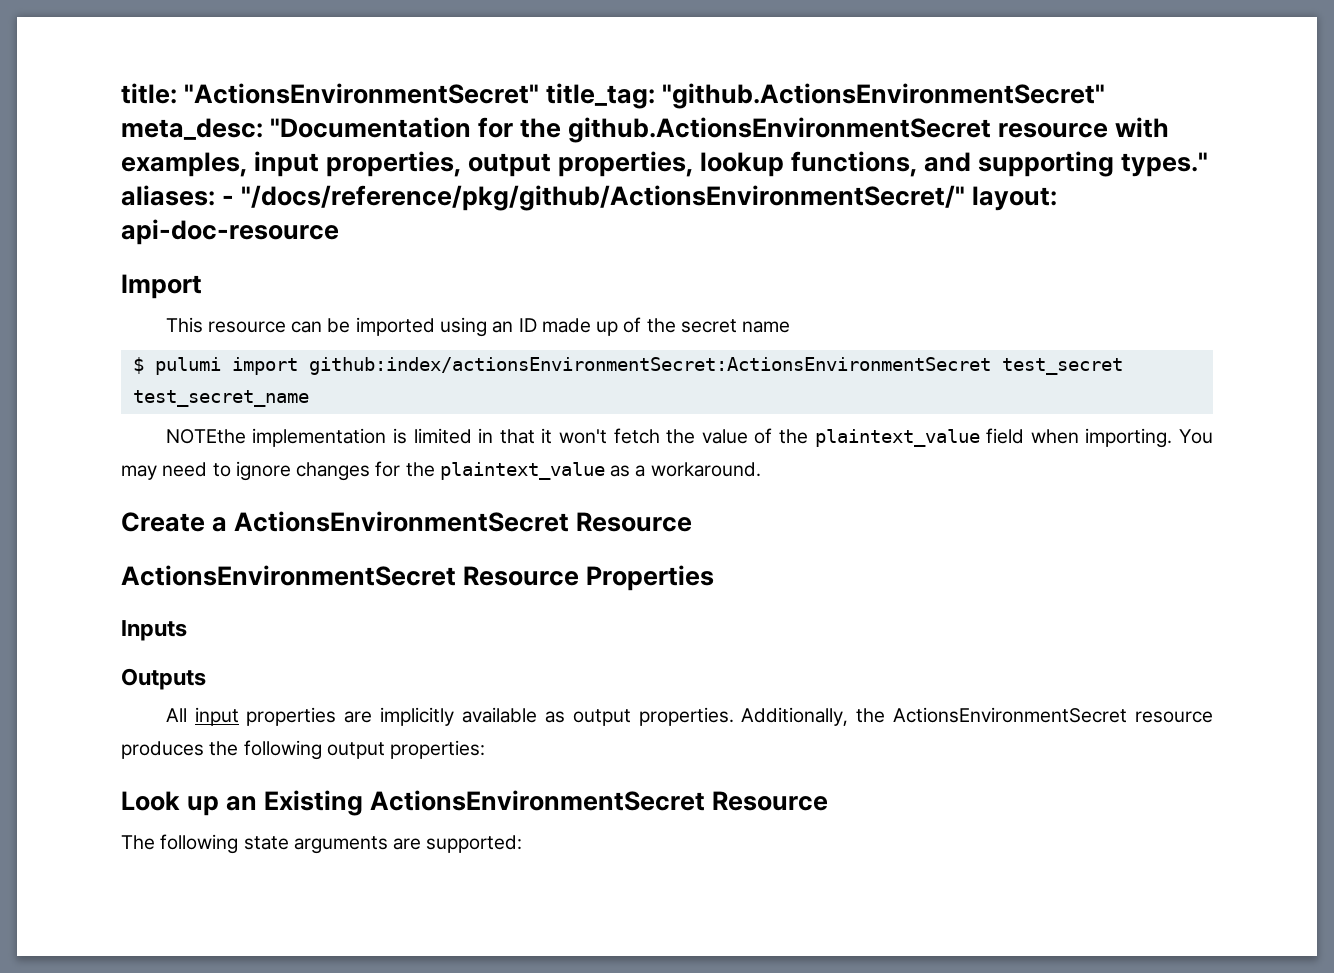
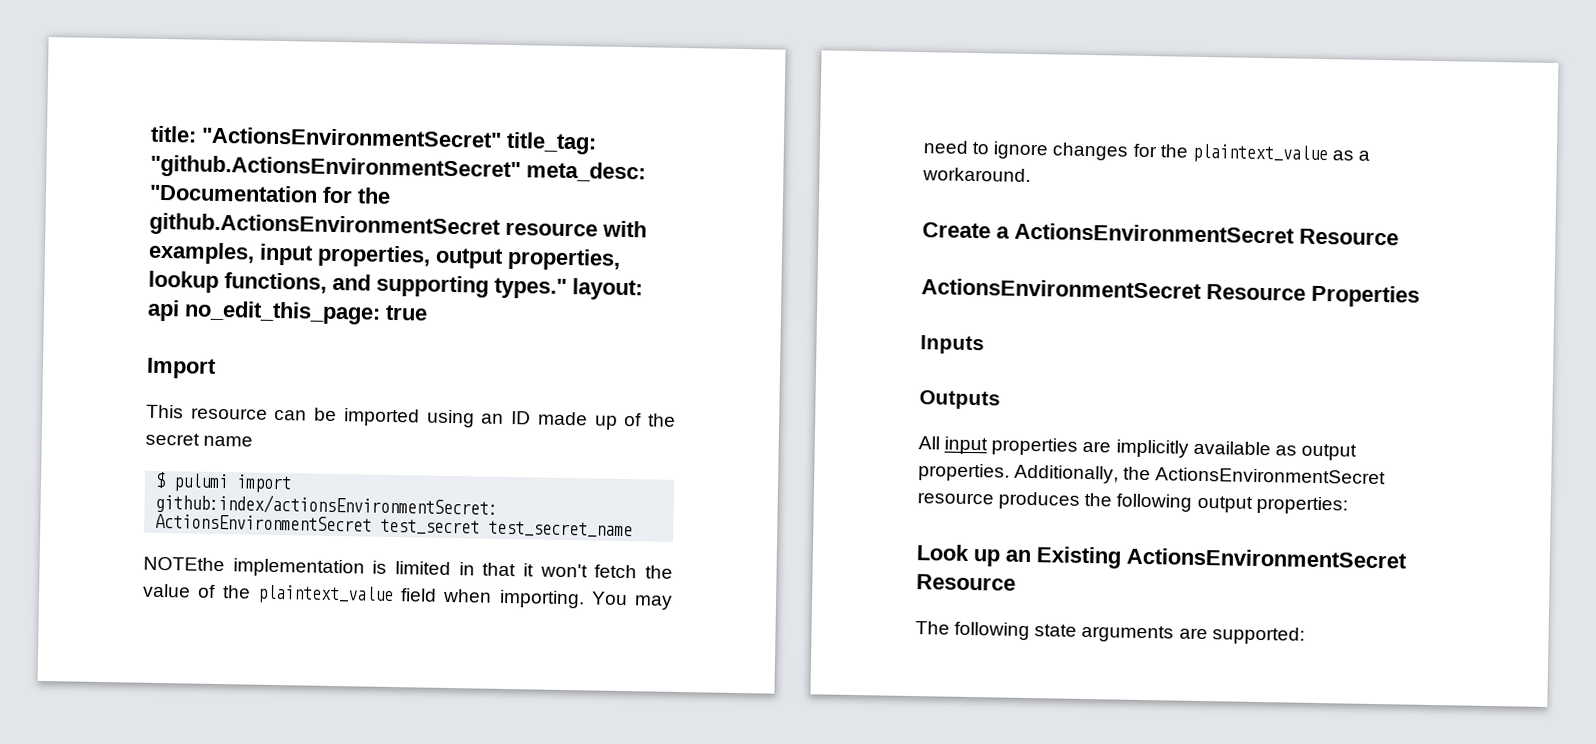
- title: "ActionsEnvironmentSecret" title_tag: "github.ActionsEnvironmentSecret" meta_desc: "Documentation for the github.ActionsEnvironmentSecret resource with examples, input properties, output properties, lookup functions, and supporting types." aliases: - "/docs/reference/pkg/github/ActionsEnvironmentSecret/" layout: api-doc-resource
+ title: "ActionsEnvironmentSecret" title_tag: "github.ActionsEnvironmentSecret" meta_desc: "Documentation for the github.ActionsEnvironmentSecret resource with examples, input properties, output properties, lookup functions, and supporting types." layout: api no_edit_this_page: true

